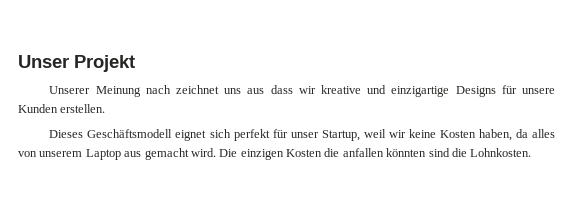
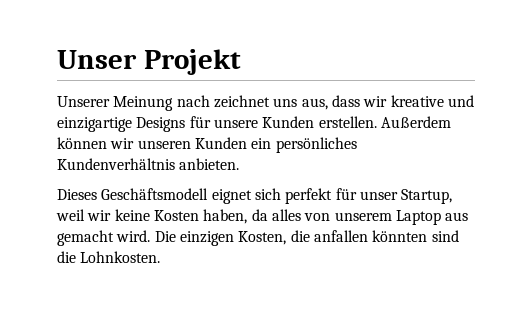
- Unserer Meinung nach zeichnet uns aus dass wir kreative und einzigartige Designs für unsere Kunden erstellen.
+ Unserer Meinung nach zeichnet uns aus, dass wir kreative und einzigartige Designs für unsere Kunden erstellen. Außerdem können wir unseren Kunden ein persönliches Kundenverhältnis anbieten.
- Die einzigen Kosten die anfallen könnten sind die Lohnkosten.
+ Die einzigen Kosten, die anfallen könnten sind die Lohnkosten.

